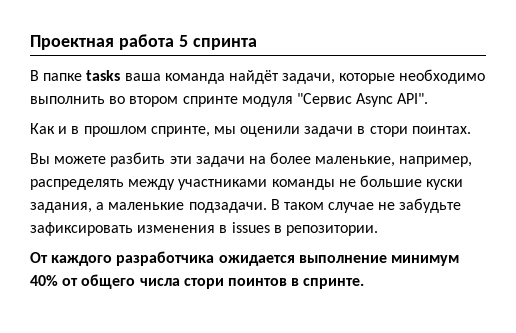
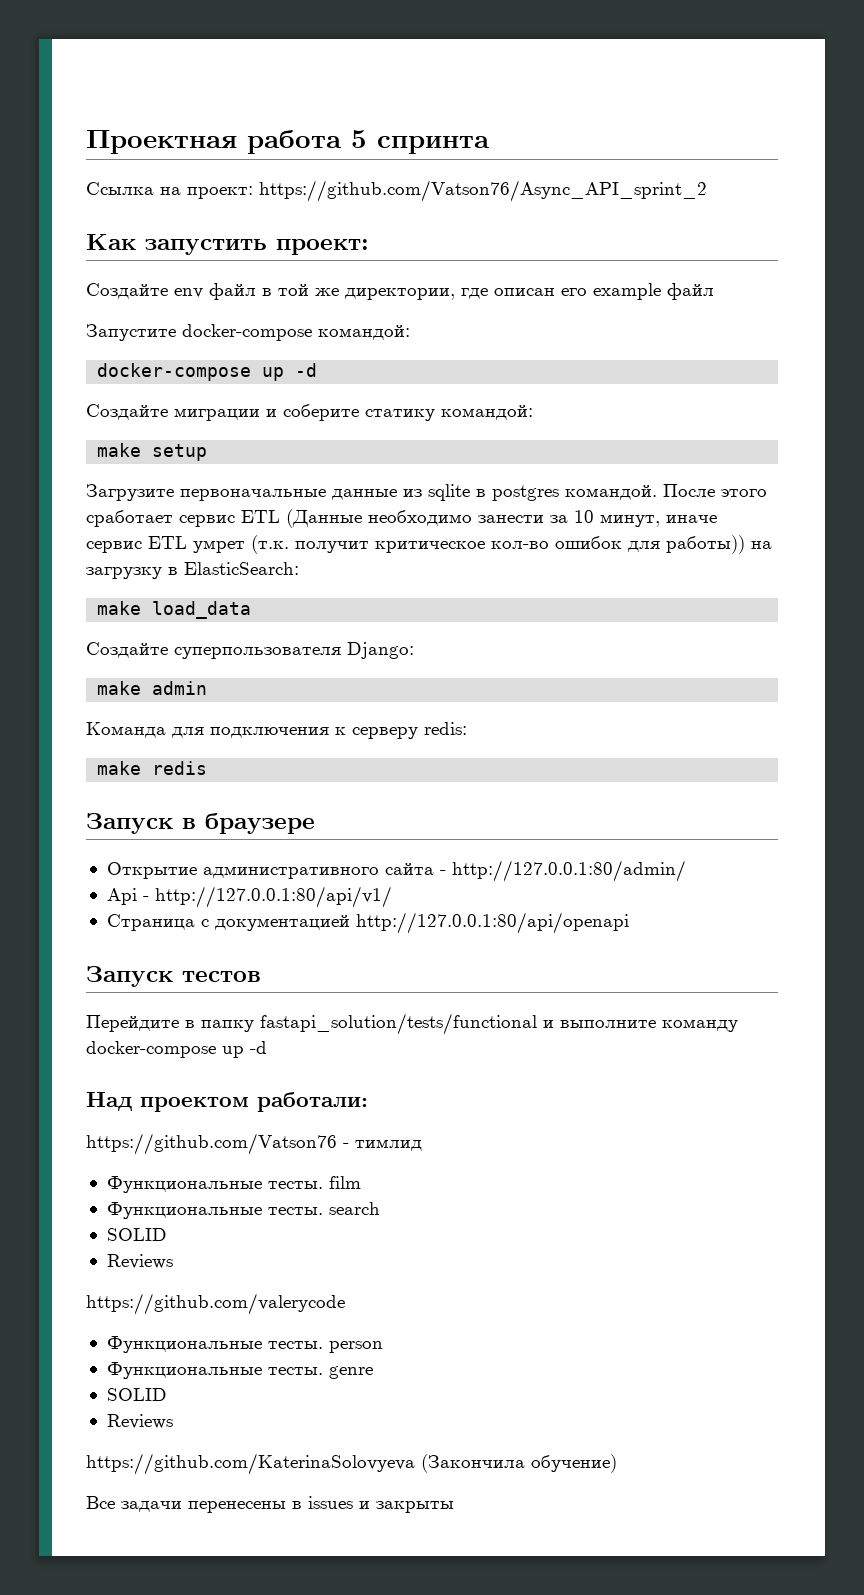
- В папке tasks ваша команда найдёт задачи, которые необходимо выполнить во втором спринте модуля "Сервис Async API".
- Как и в прошлом спринте, мы оценили задачи в стори поинтах.
- Вы можете разбить эти задачи на более маленькие, например, распределять между участниками команды не большие куски задания, а маленькие подзадачи. В таком случае не забудьте зафиксировать изменения в issues в репозитории.
- От каждого разработчика ожидается выполнение минимум 40% от общего числа стори поинтов в спринте.
+ Ссылка на проект: https://github.com/Vatson76/Async_API_sprint_2
+ Как запустить проект:
+ Создайте env файл в той же директории, где описан его example файл
+ Запустите docker-compose командой:
+ docker-compose up -d
+ Создайте миграции и соберите статику командой:
+ make setup
+ Загрузите первоначальные данные из sqlite в postgres командой. После этого сработает сервис ETL (Данные необходимо занести за 10 минут, иначе сервис ETL умрет (т.к. получит критическое кол-во ошибок для работы)) на загрузку в ElasticSearch:
+ make load_data
+ Создайте суперпользователя Django:
+ make admin
+ Команда для подключения к серверу redis:
+ make redis
+ Запуск в браузере
+ Открытие административного сайта - http://127.0.0.1:80/admin/
+ Api - http://127.0.0.1:80/api/v1/
+ Страница с документацией http://127.0.0.1:80/api/openapi
+ Запуск тестов
+ Перейдите в папку fastapi_solution/tests/functional и выполните команду docker-compose up -d
+ Над проектом работали:
+ https://github.com/Vatson76 - тимлид
+ Функциональные тесты. film
+ Функциональные тесты. search
+ SOLID
+ Reviews
+ https://github.com/valerycode
+ Функциональные тесты. person
+ Функциональные тесты. genre
+ SOLID
+ Reviews
+ https://github.com/KaterinaSolovyeva (Закончила обучение)
+ Все задачи перенесены в issues и закрыты

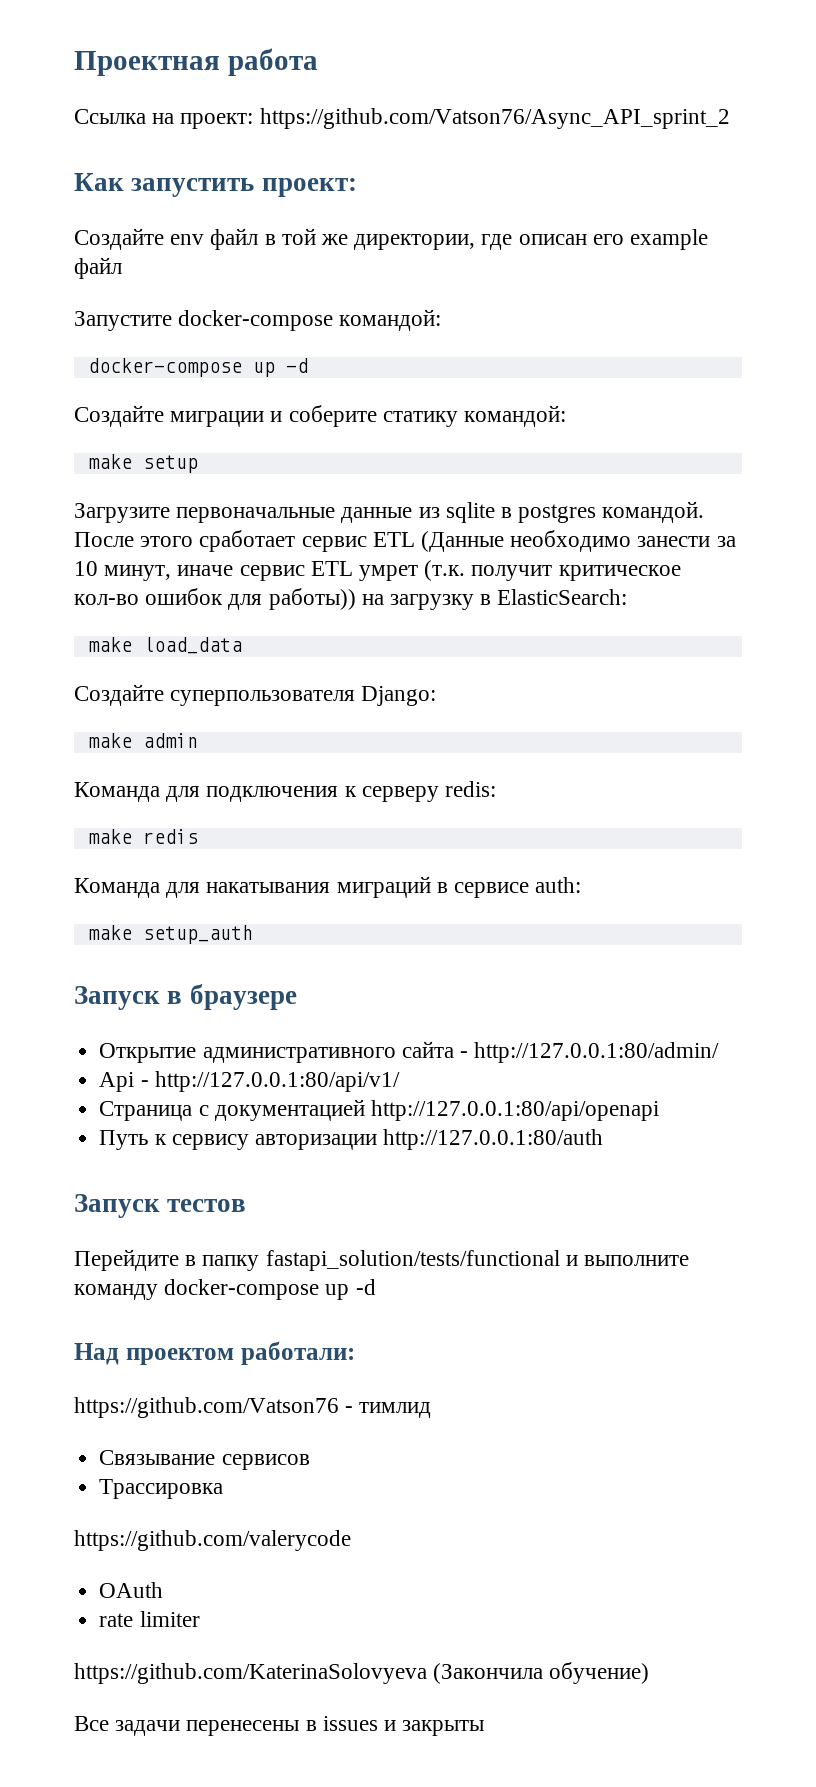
- Проектная работа 5 спринта
+ Проектная работа
+ Команда для накатывания миграций в сервисе auth:
+ make setup_auth
+ Путь к сервису авторизации http://127.0.0.1:80/auth
- Функциональные тесты. film
- Функциональные тесты. search
- SOLID
- Reviews
+ Связывание сервисов
+ Трассировка
  https://github.com/valerycode
- Функциональные тесты. person
- Функциональные тесты. genre
- SOLID
- Reviews
+ OAuth
+ rate limiter

